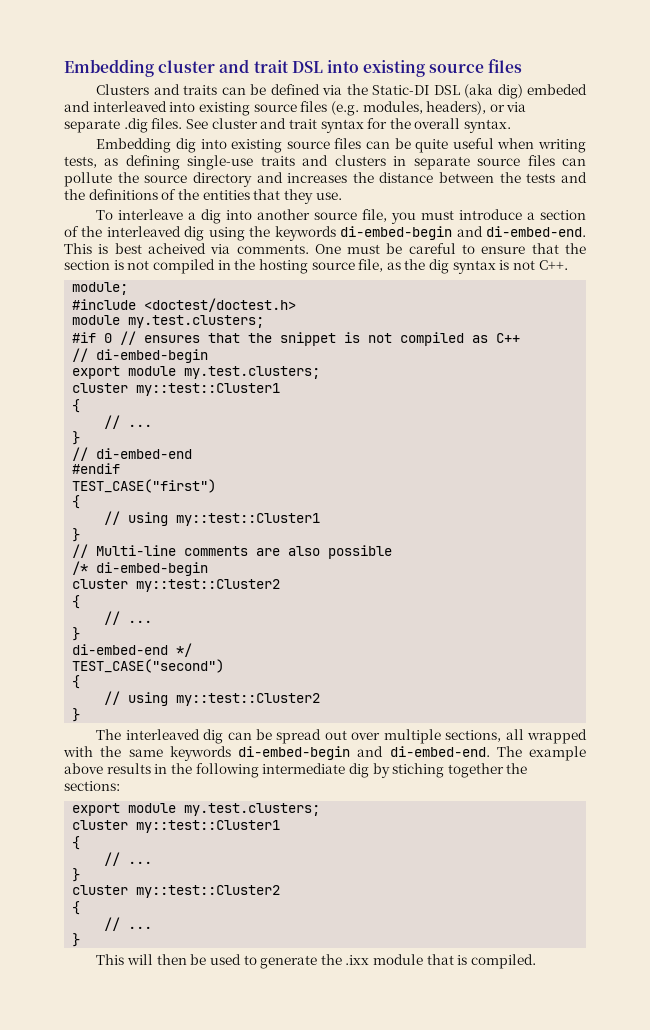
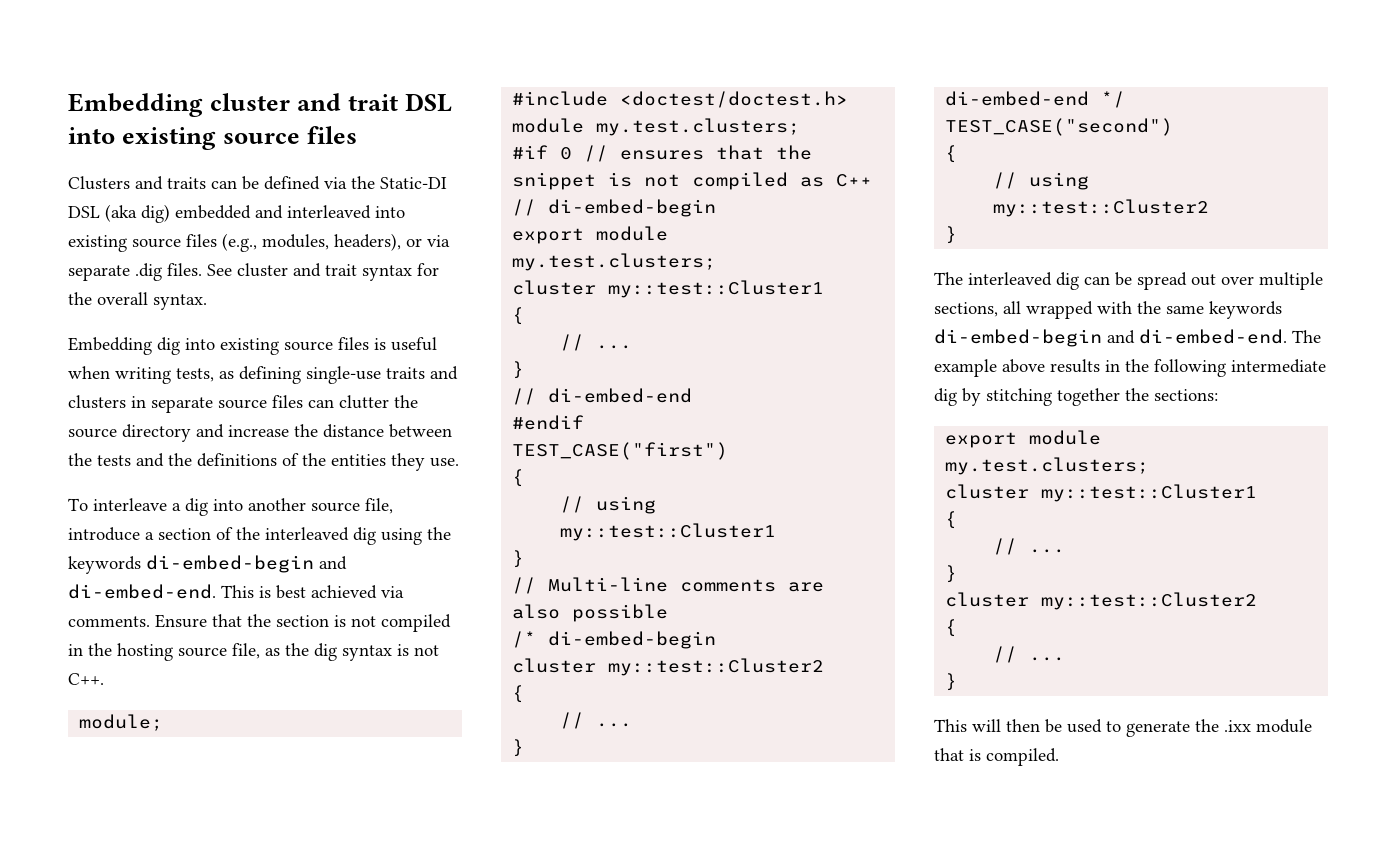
- Clusters and traits can be defined via the Static-DI DSL (aka dig) embeded and interleaved into existing source files (e.g. modules, headers), or via separate .dig files.
+ Clusters and traits can be defined via the Static-DI DSL (aka dig) embedded and interleaved into existing source files (e.g., modules, headers), or via separate .dig files.
- Embedding dig into existing source files can be quite useful when writing tests, as defining single-use traits and clusters in separate source files can pollute the source directory and increases the distance between the tests and the definitions of the entities that they use.
+ Embedding dig into existing source files is useful when writing tests, as defining single-use traits and clusters in separate source files can clutter the source directory and increase the distance between the tests and the definitions of the entities they use.
- To interleave a dig into another source file, you must introduce a section of the interleaved dig using the keywords di-embed-begin and di-embed-end.
+ To interleave a dig into another source file, introduce a section of the interleaved dig using the keywords di-embed-begin and di-embed-end.
- This is best acheived via comments.
+ This is best achieved via comments.
- One must be careful to ensure that the section is not compiled in the hosting source file, as the dig syntax is not C++.
+ Ensure that the section is not compiled in the hosting source file, as the dig syntax is not C++.
- The example above results in the following intermediate dig by stiching together the sections:
+ The example above results in the following intermediate dig by stitching together the sections:

